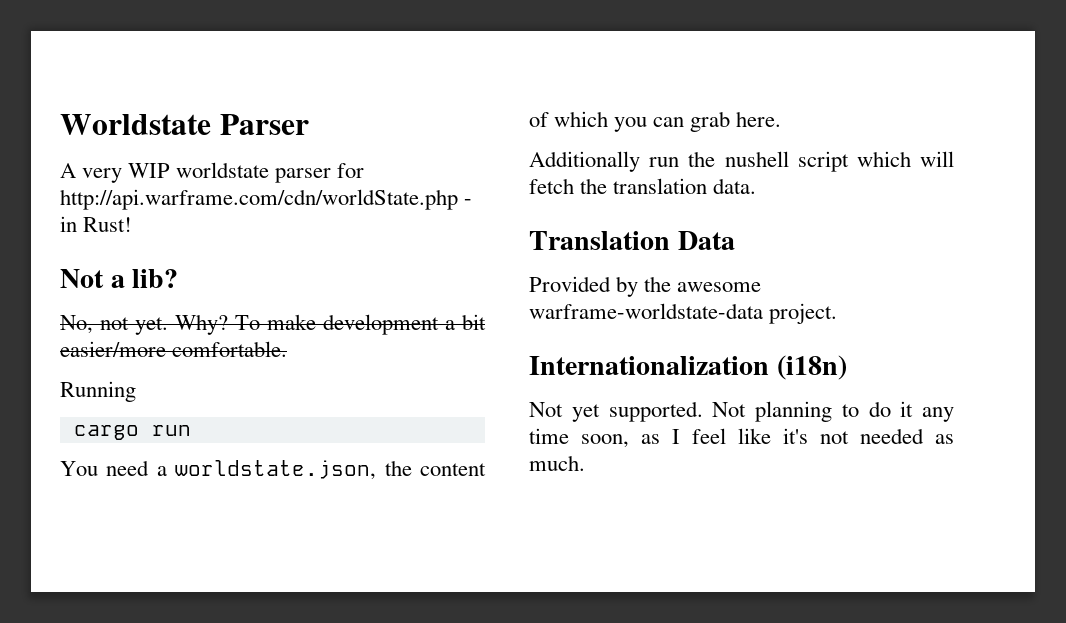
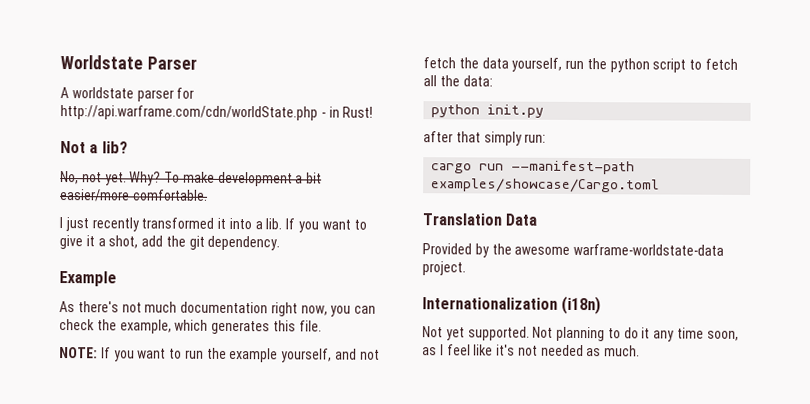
- A very WIP worldstate parser for http://api.warframe.com/cdn/worldState.php - in Rust!
+ A worldstate parser for http://api.warframe.com/cdn/worldState.php - in Rust!
- Running
- cargo run
- You need a worldstate.json, the content of which you can grab here.
- Additionally run the nushell script which will fetch the translation data.
+ I just recently transformed it into a lib. If you want to give it a shot, add the git dependency.
+ Example
+ As there's not much documentation right now, you can check the example, which generates this file.
+ NOTE: If you want to run the example yourself, and not fetch the data yourself, run the python script to fetch all the data:
+ python init.py
+ after that simply run:
+ cargo run --manifest-path examples/showcase/Cargo.toml

